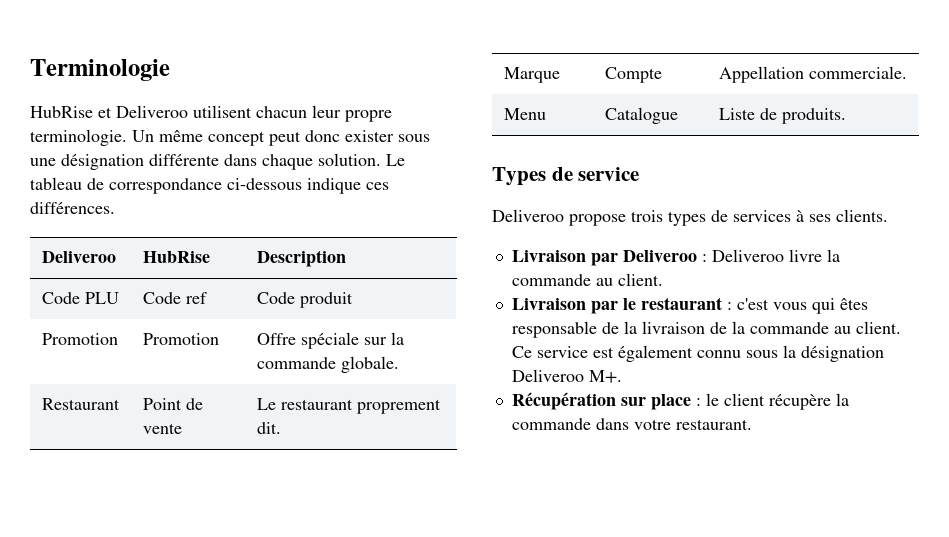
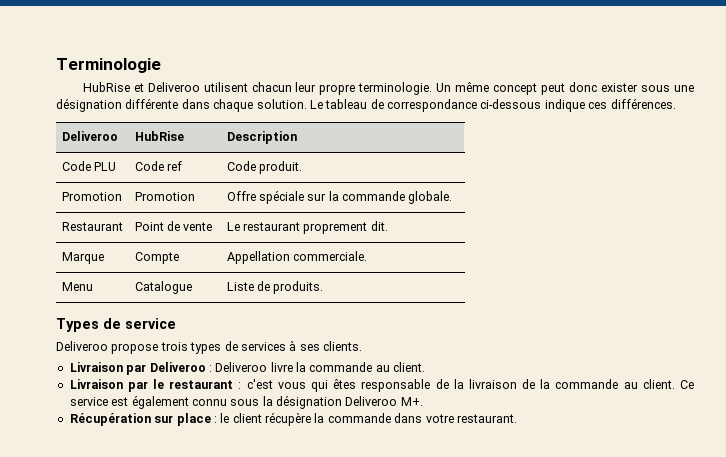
- Code PLU | Code ref | Code produit
+ Code PLU | Code ref | Code produit.

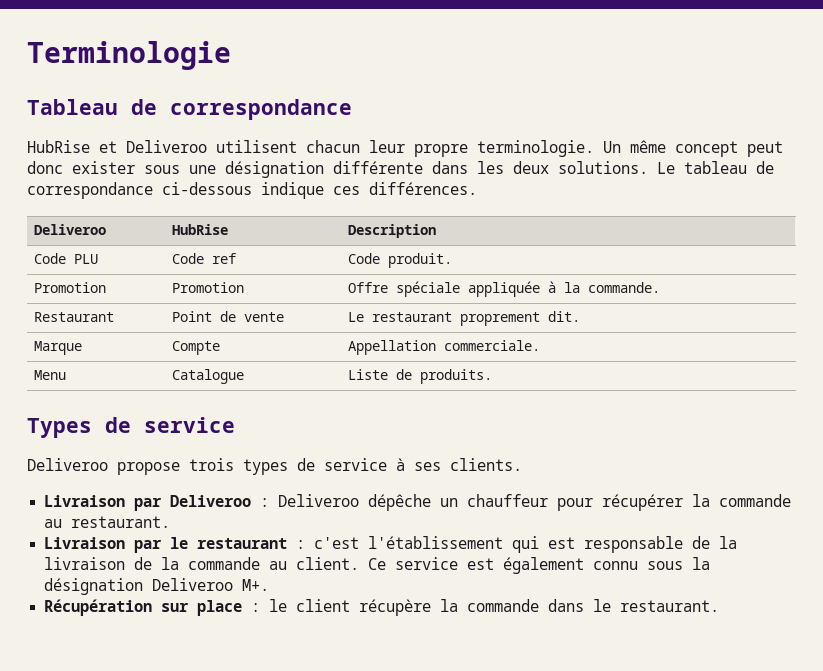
+ Tableau de correspondance
- Un même concept peut donc exister sous une désignation différente dans chaque solution.
+ Un même concept peut donc exister sous une désignation différente dans les deux solutions.
- Promotion | Promotion | Offre spéciale sur la commande globale.
+ Promotion | Promotion | Offre spéciale appliquée à la commande.
- Deliveroo propose trois types de services à ses clients.
+ Deliveroo propose trois types de service à ses clients.
- Livraison par Deliveroo : Deliveroo livre la commande au client.
+ Livraison par Deliveroo : Deliveroo dépêche un chauffeur pour récupérer la commande au restaurant.
- Livraison par le restaurant : c'est vous qui êtes responsable de la livraison de la commande au client.
+ Livraison par le restaurant : c'est l'établissement qui est responsable de la livraison de la commande au client.
- Récupération sur place : le client récupère la commande dans votre restaurant.
+ Récupération sur place : le client récupère la commande dans le restaurant.

